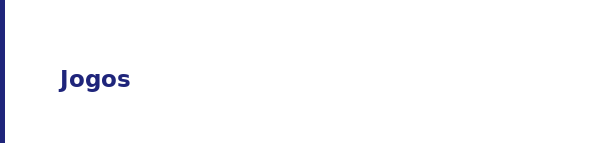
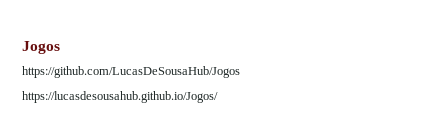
+ https://github.com/LucasDeSousaHub/Jogos
+ https://lucasdesousahub.github.io/Jogos/

